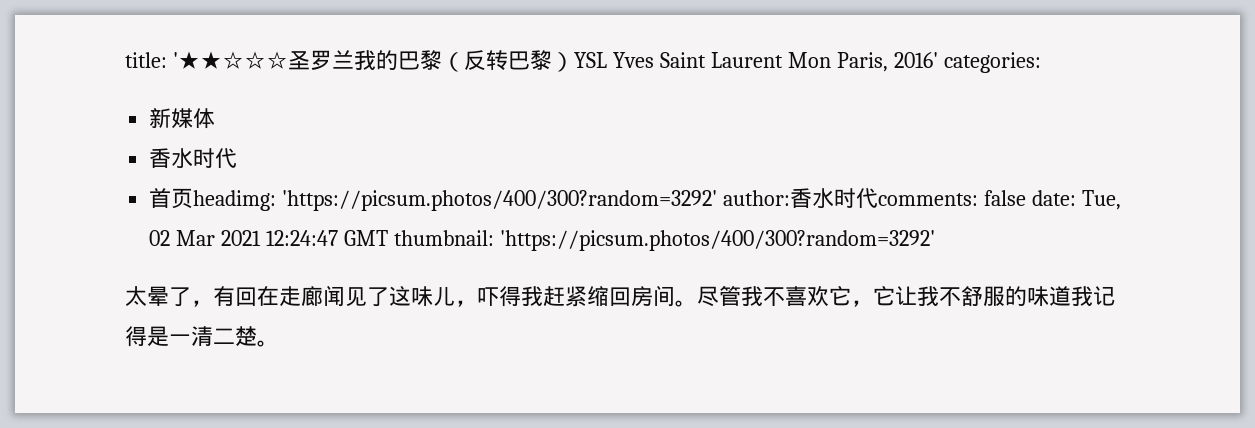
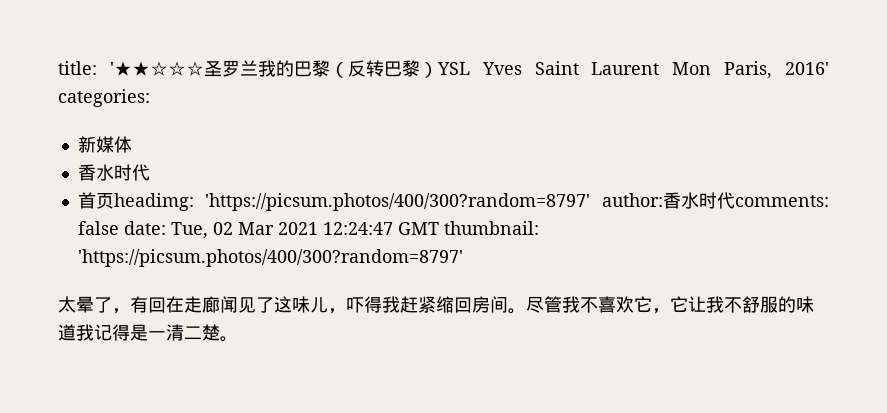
- 首页headimg: 'https://picsum.photos/400/300?random=3292' author:香水时代comments: false date: Tue, 02 Mar 2021 12:24:47 GMT thumbnail: 'https://picsum.photos/400/300?random=3292'
+ 首页headimg: 'https://picsum.photos/400/300?random=8797' author:香水时代comments: false date: Tue, 02 Mar 2021 12:24:47 GMT thumbnail: 'https://picsum.photos/400/300?random=8797'

